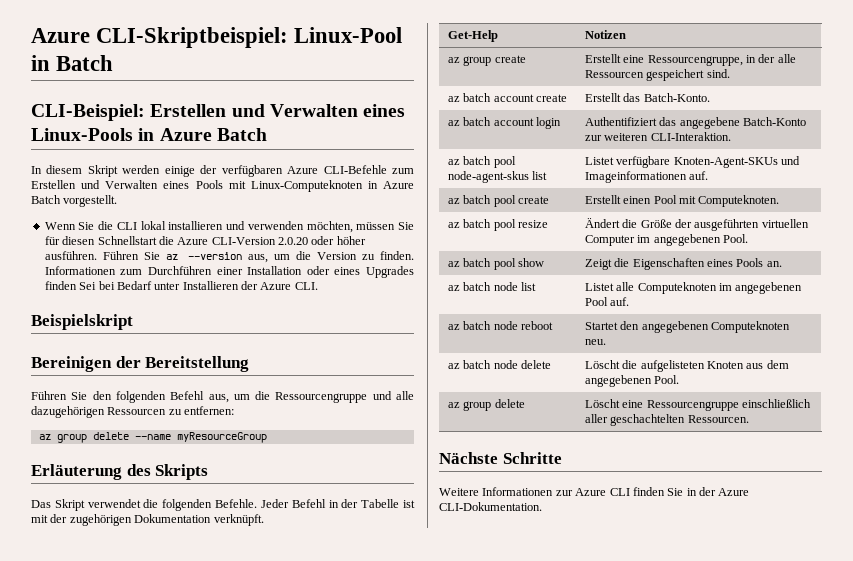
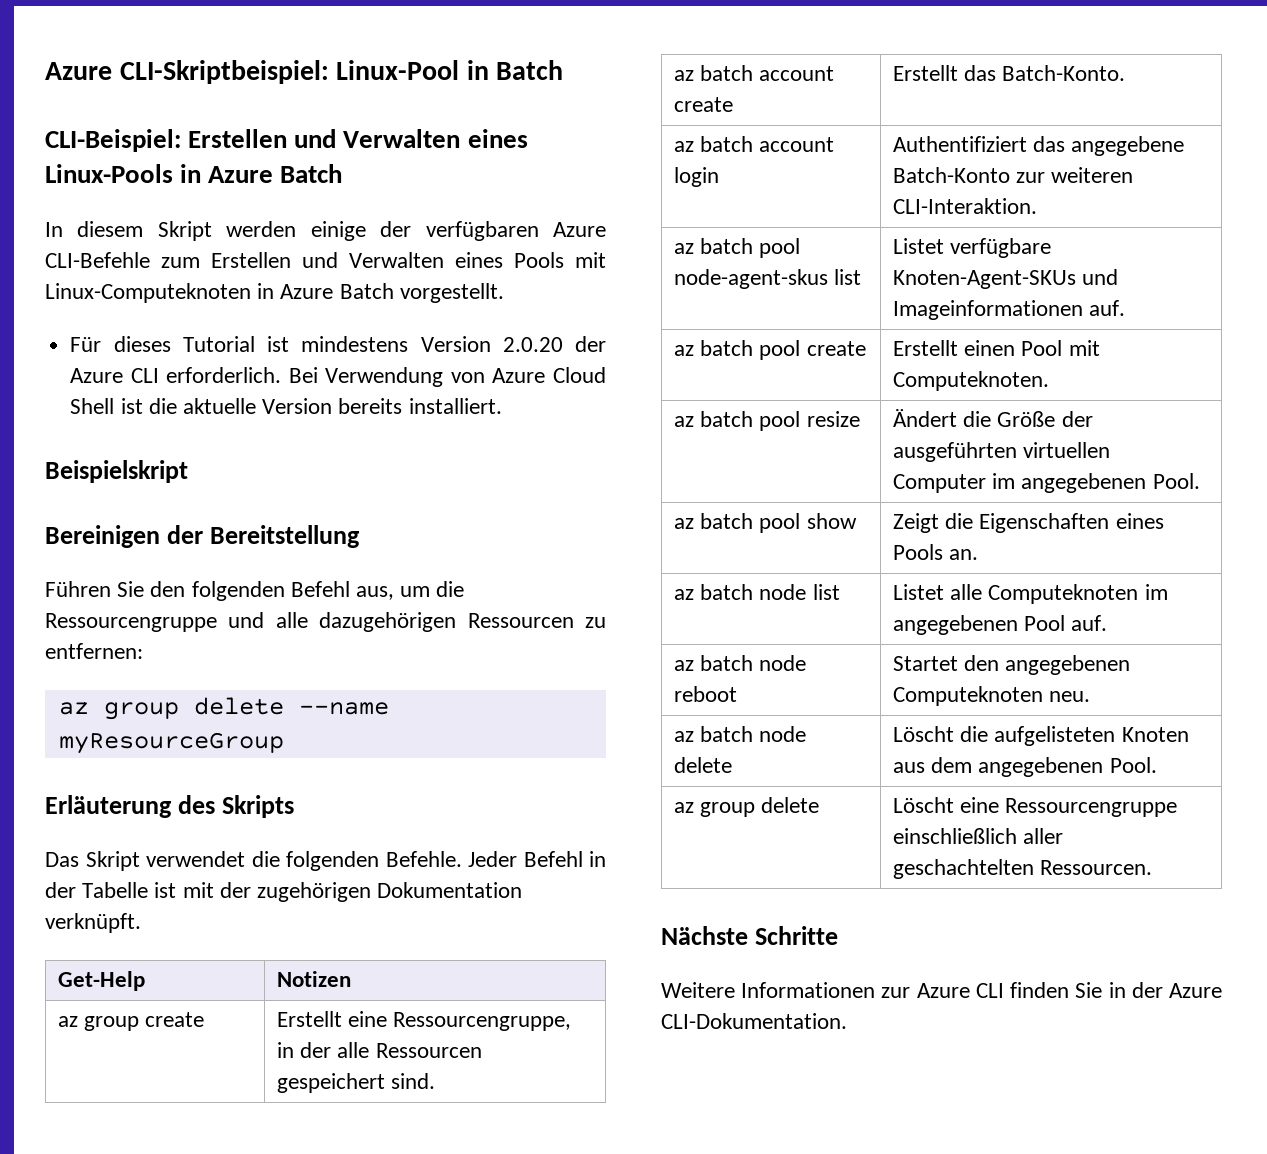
- Wenn Sie die CLI lokal installieren und verwenden möchten, müssen Sie für diesen Schnellstart die Azure CLI-Version 2.0.20 oder höher ausführen. Führen Sie az --version aus, um die Version zu finden. Informationen zum Durchführen einer Installation oder eines Upgrades finden Sei bei Bedarf unter Installieren der Azure CLI.
+ Für dieses Tutorial ist mindestens Version 2.0.20 der Azure CLI erforderlich. Bei Verwendung von Azure Cloud Shell ist die aktuelle Version bereits installiert.

